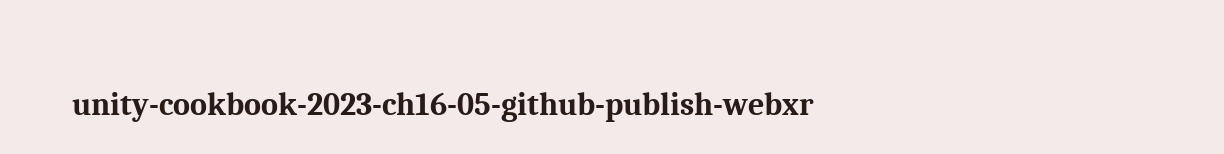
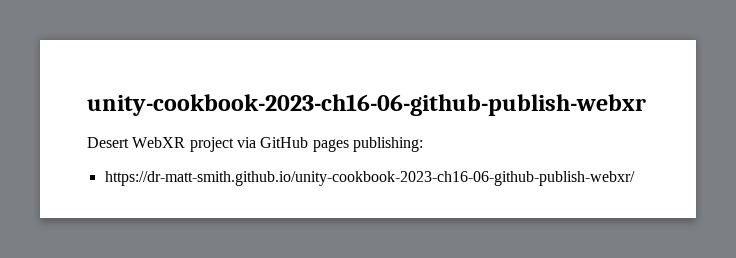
- unity-cookbook-2023-ch16-05-github-publish-webxr
+ unity-cookbook-2023-ch16-06-github-publish-webxr
+ Desert WebXR project via GitHub pages publishing:
+ https://dr-matt-smith.github.io/unity-cookbook-2023-ch16-06-github-publish-webxr/

